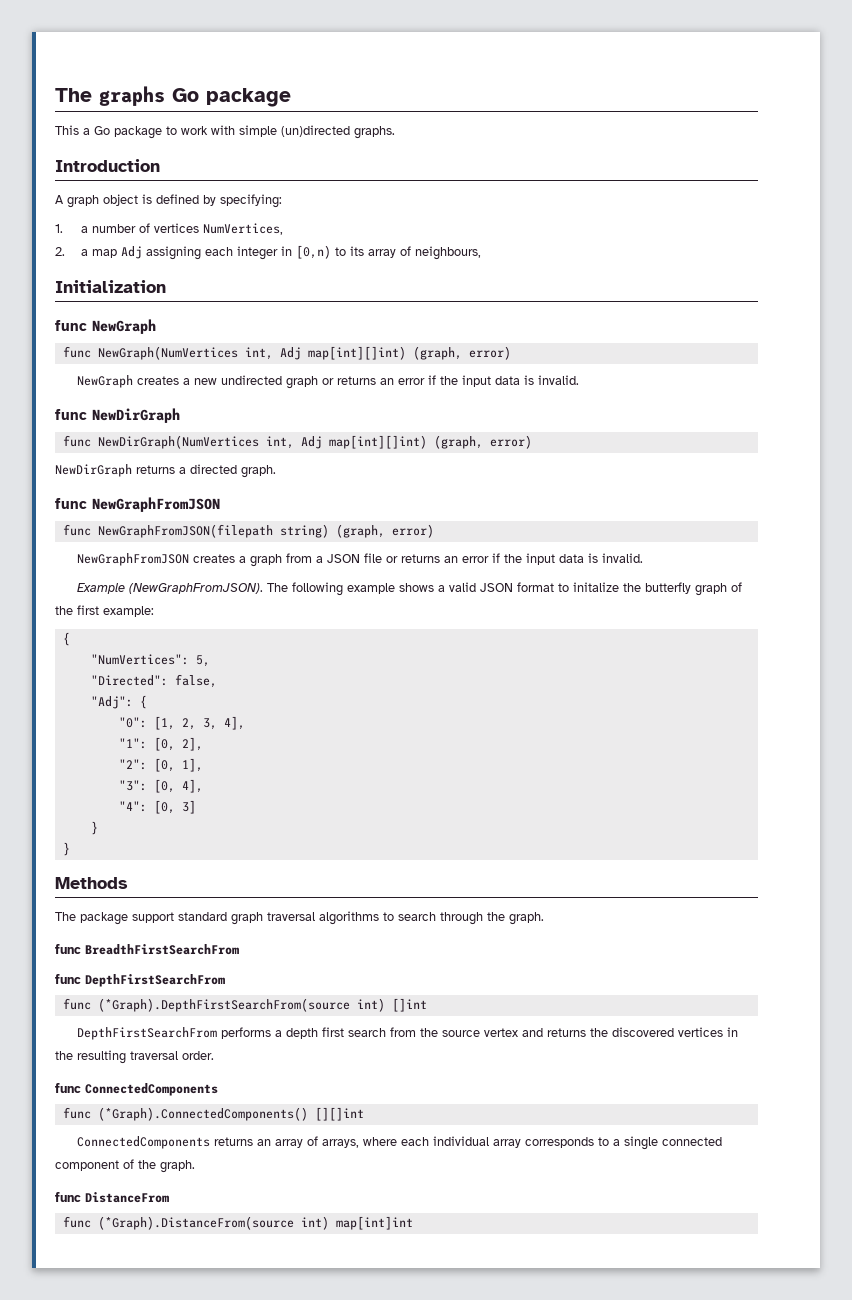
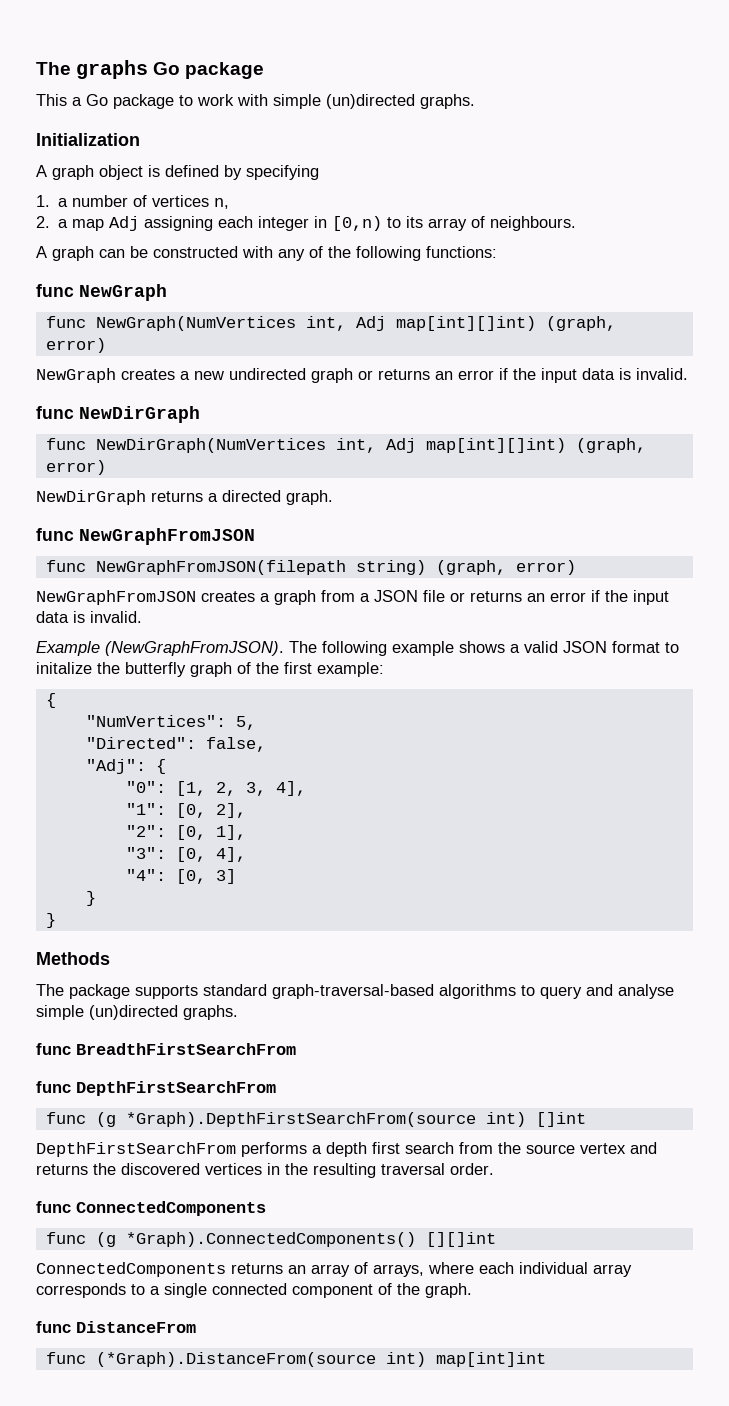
- Introduction
+ Initialization
- A graph object is defined by specifying:
+ A graph object is defined by specifying
- 1. a number of vertices NumVertices,
+ 1. a number of vertices n,
- 2. a map Adj assigning each integer in [0,n) to its array of neighbours,
- Initialization
+ 2. a map Adj assigning each integer in [0,n) to its array of neighbours.
+ A graph can be constructed with any of the following functions:
- The package support standard graph traversal algorithms to search through the graph.
+ The package supports standard graph-traversal-based algorithms to query and analyse simple (un)directed graphs.
- func (*Graph).DepthFirstSearchFrom(source int) []int
+ func (g *Graph).DepthFirstSearchFrom(source int) []int
- func (*Graph).ConnectedComponents() [][]int
+ func (g *Graph).ConnectedComponents() [][]int

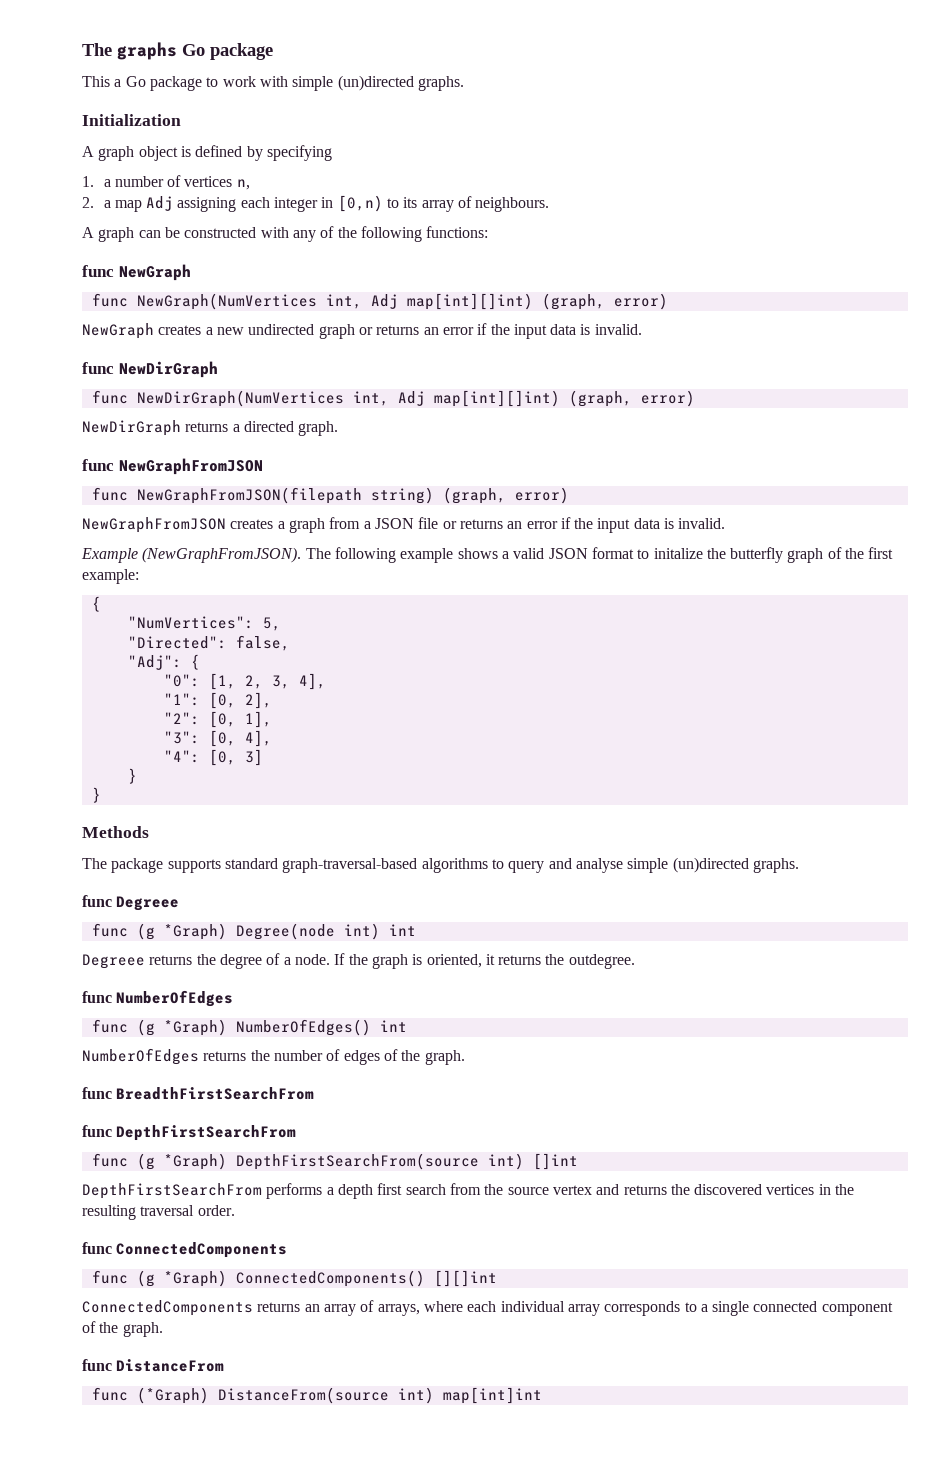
+ func Degreee
+ func (g *Graph) Degree(node int) int
+ Degreee returns the degree of a node. If the graph is oriented, it returns the outdegree.
+ func NumberOfEdges
+ func (g *Graph) NumberOfEdges() int
+ NumberOfEdges returns the number of edges of the graph.
- func (g *Graph).DepthFirstSearchFrom(source int) []int
+ func (g *Graph) DepthFirstSearchFrom(source int) []int
- func (g *Graph).ConnectedComponents() [][]int
+ func (g *Graph) ConnectedComponents() [][]int
- func (*Graph).DistanceFrom(source int) map[int]int
+ func (*Graph) DistanceFrom(source int) map[int]int

